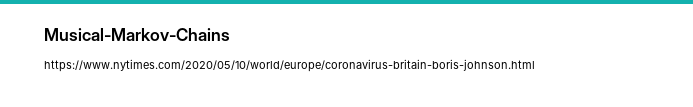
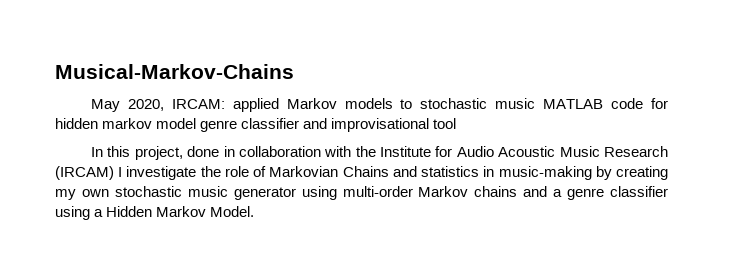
- https://www.nytimes.com/2020/05/10/world/europe/coronavirus-britain-boris-johnson.html
+ May 2020, IRCAM: applied Markov models to stochastic music MATLAB code for hidden markov model genre classifier and improvisational tool
+ In this project, done in collaboration with the Institute for Audio Acoustic Music Research (IRCAM) I investigate the role of Markovian Chains and statistics in music-making by creating my own stochastic music generator using multi-order Markov chains and a genre classifier using a Hidden Markov Model.

